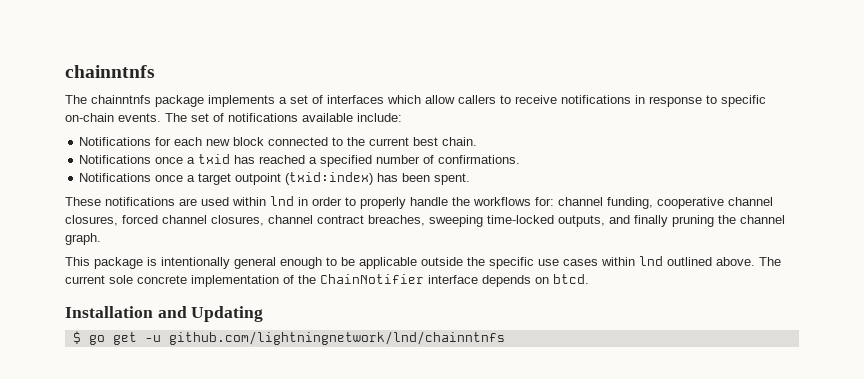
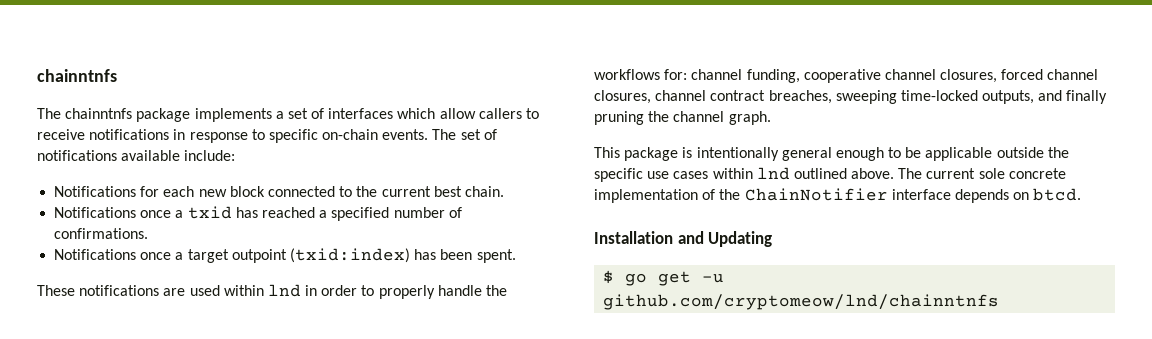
- $ go get -u github.com/lightningnetwork/lnd/chainntnfs
+ $ go get -u github.com/cryptomeow/lnd/chainntnfs

